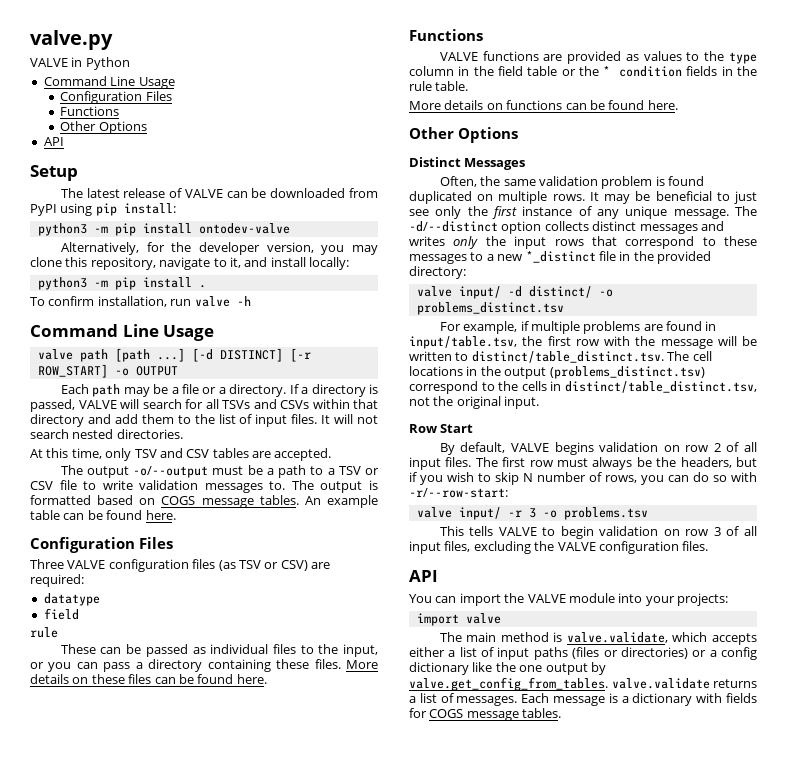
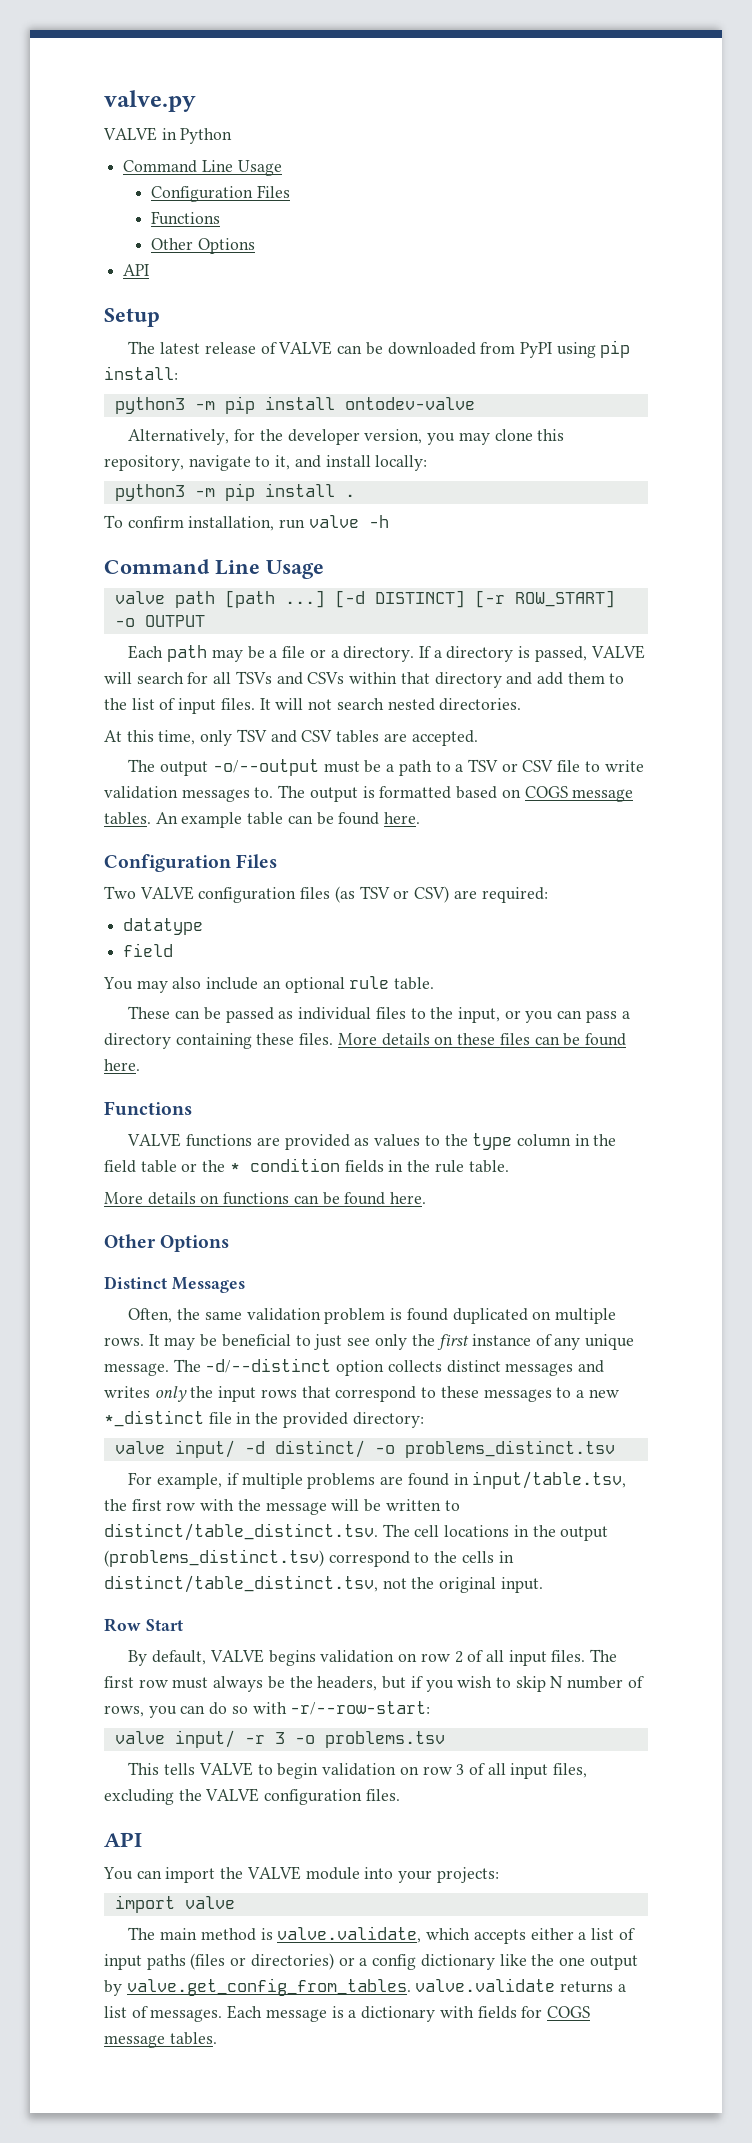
- Three VALVE configuration files (as TSV or CSV) are required:
+ Two VALVE configuration files (as TSV or CSV) are required:
  datatype
  field
- rule
+ You may also include an optional rule table.

